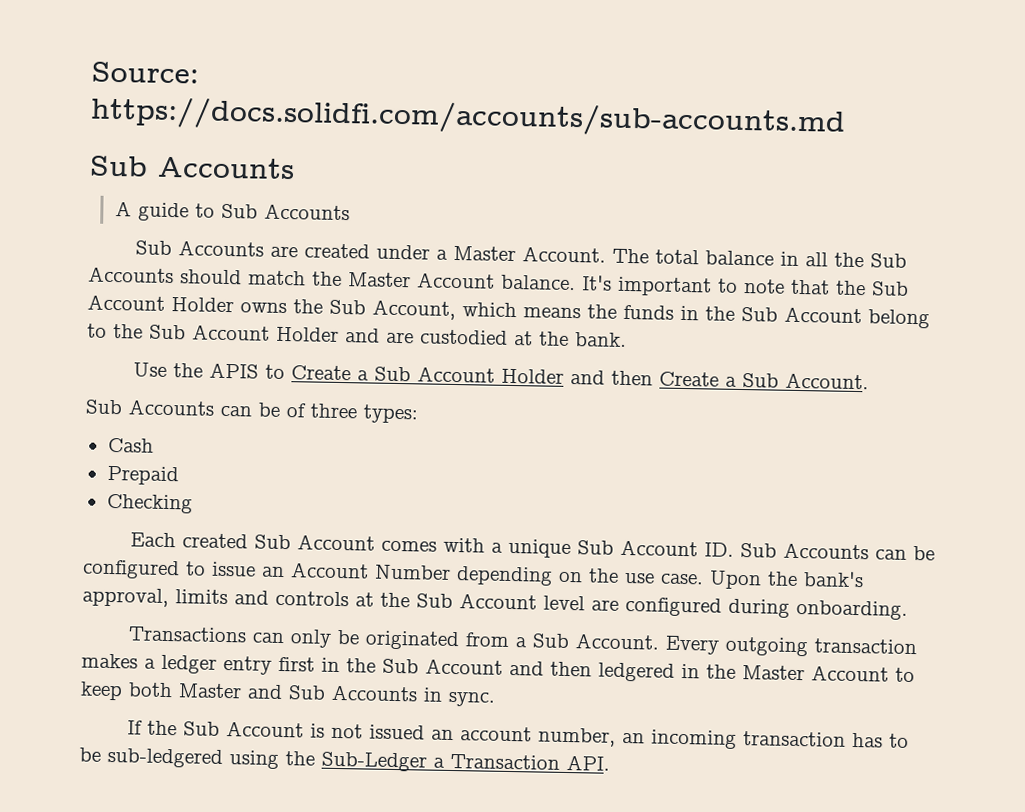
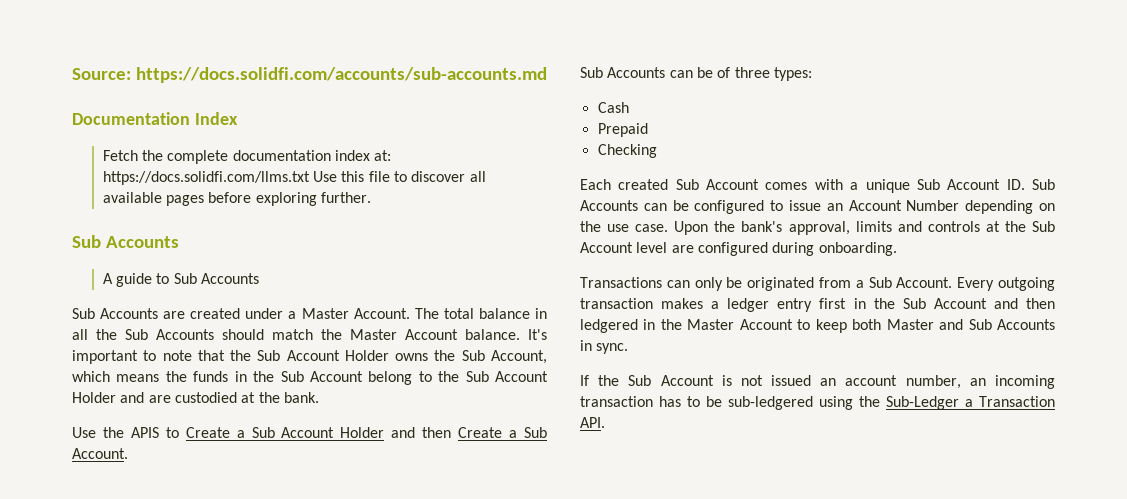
+ Documentation Index
+ Fetch the complete documentation index at: https://docs.solidfi.com/llms.txt Use this file to discover all available pages before exploring further.

